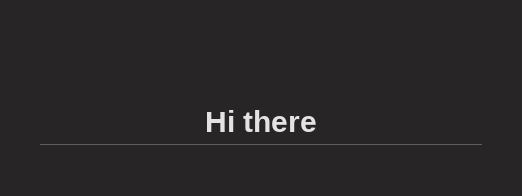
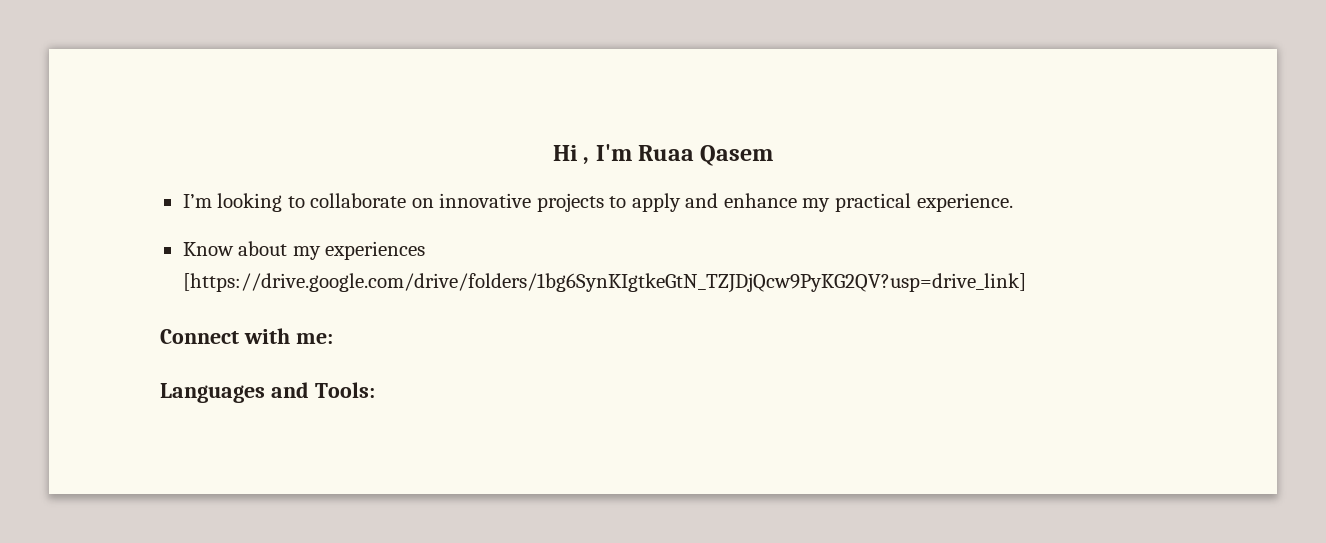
- Hi there
+ Hi , I'm Ruaa Qasem
+ I’m looking to collaborate on innovative projects to apply and enhance my practical experience.
+ Know about my experiences [https://drive.google.com/drive/folders/1bg6SynKIgtkeGtN_TZJDjQcw9PyKG2QV?usp=drive_link]
+ Connect with me:
+ Languages and Tools:

